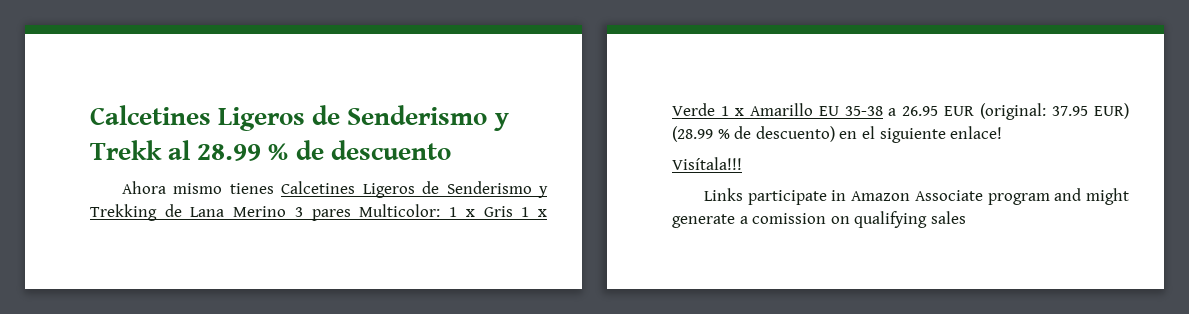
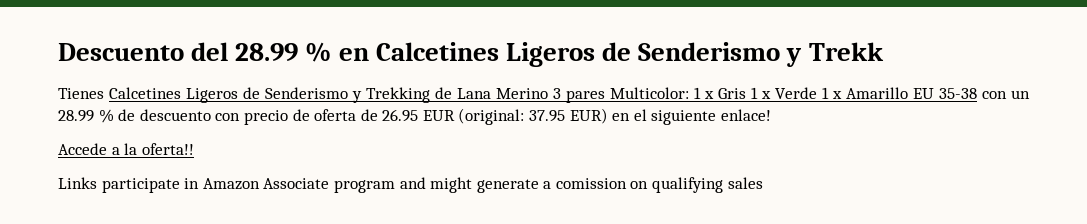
- Calcetines Ligeros de Senderismo y Trekk al 28.99 % de descuento
- Ahora mismo tienes Calcetines Ligeros de Senderismo y Trekking de Lana Merino 3 pares Multicolor: 1 x Gris 1 x Verde 1 x Amarillo EU 35-38 a 26.95 EUR (original: 37.95 EUR) (28.99 % de descuento) en el siguiente enlace!
+ Descuento del 28.99 % en Calcetines Ligeros de Senderismo y Trekk
+ Tienes Calcetines Ligeros de Senderismo y Trekking de Lana Merino 3 pares Multicolor: 1 x Gris 1 x Verde 1 x Amarillo EU 35-38 con un 28.99 % de descuento con precio de oferta de 26.95 EUR (original: 37.95 EUR) en el siguiente enlace!
- Visítala!!!
+ Accede a la oferta!!

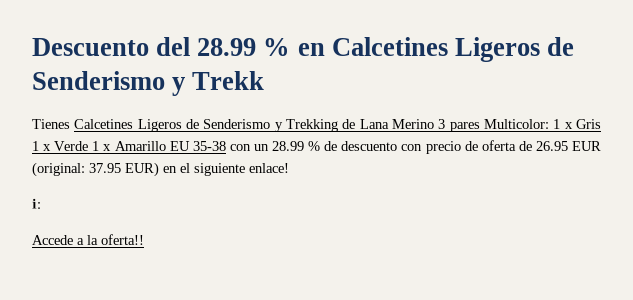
+ ℹ:
- Links participate in Amazon Associate program and might generate a comission on qualifying sales

